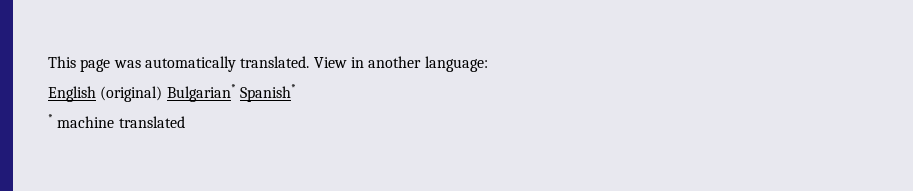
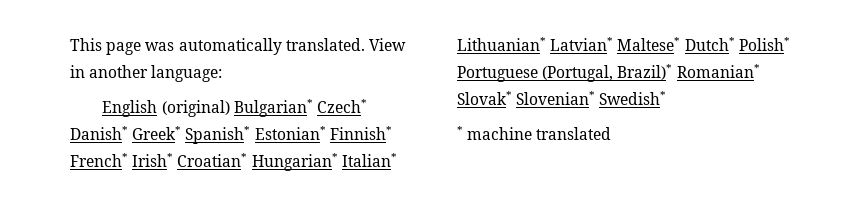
- English (original) Bulgarian* Spanish*
+ English (original) Bulgarian* Czech* Danish* Greek* Spanish* Estonian* Finnish* French* Irish* Croatian* Hungarian* Italian* Lithuanian* Latvian* Maltese* Dutch* Polish* Portuguese (Portugal, Brazil)* Romanian* Slovak* Slovenian* Swedish*

